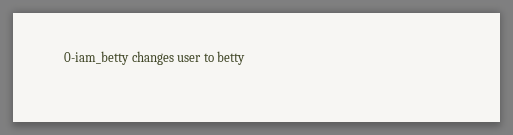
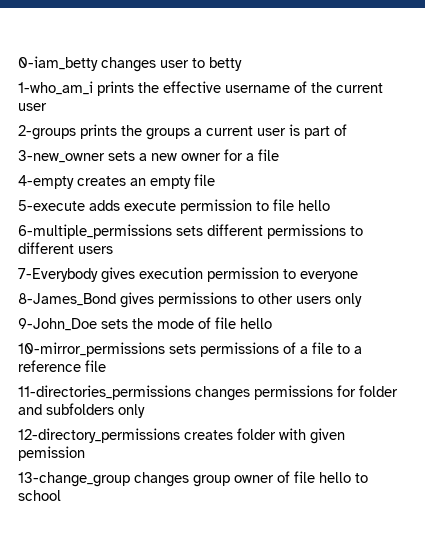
+ 1-who_am_i prints the effective username of the current user
+ 2-groups prints the groups a current user is part of
+ 3-new_owner sets a new owner for a file
+ 4-empty creates an empty file
+ 5-execute adds execute permission to file hello
+ 6-multiple_permissions sets different permissions to different users
+ 7-Everybody gives execution permission to everyone
+ 8-James_Bond gives permissions to other users only
+ 9-John_Doe sets the mode of file hello
+ 10-mirror_permissions sets permissions of a file to a reference file
+ 11-directories_permissions changes permissions for folder and subfolders only
+ 12-directory_permissions creates folder with given pemission
+ 13-change_group changes group owner of file hello to school

